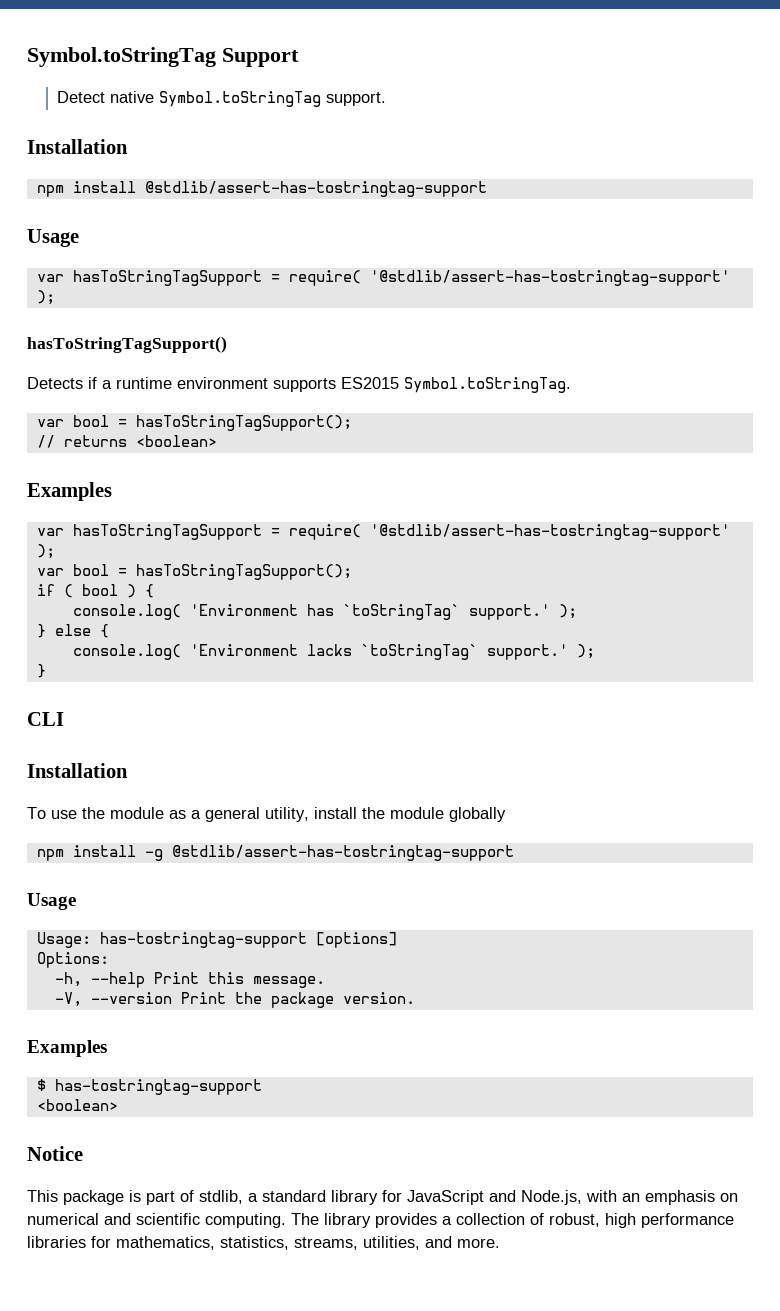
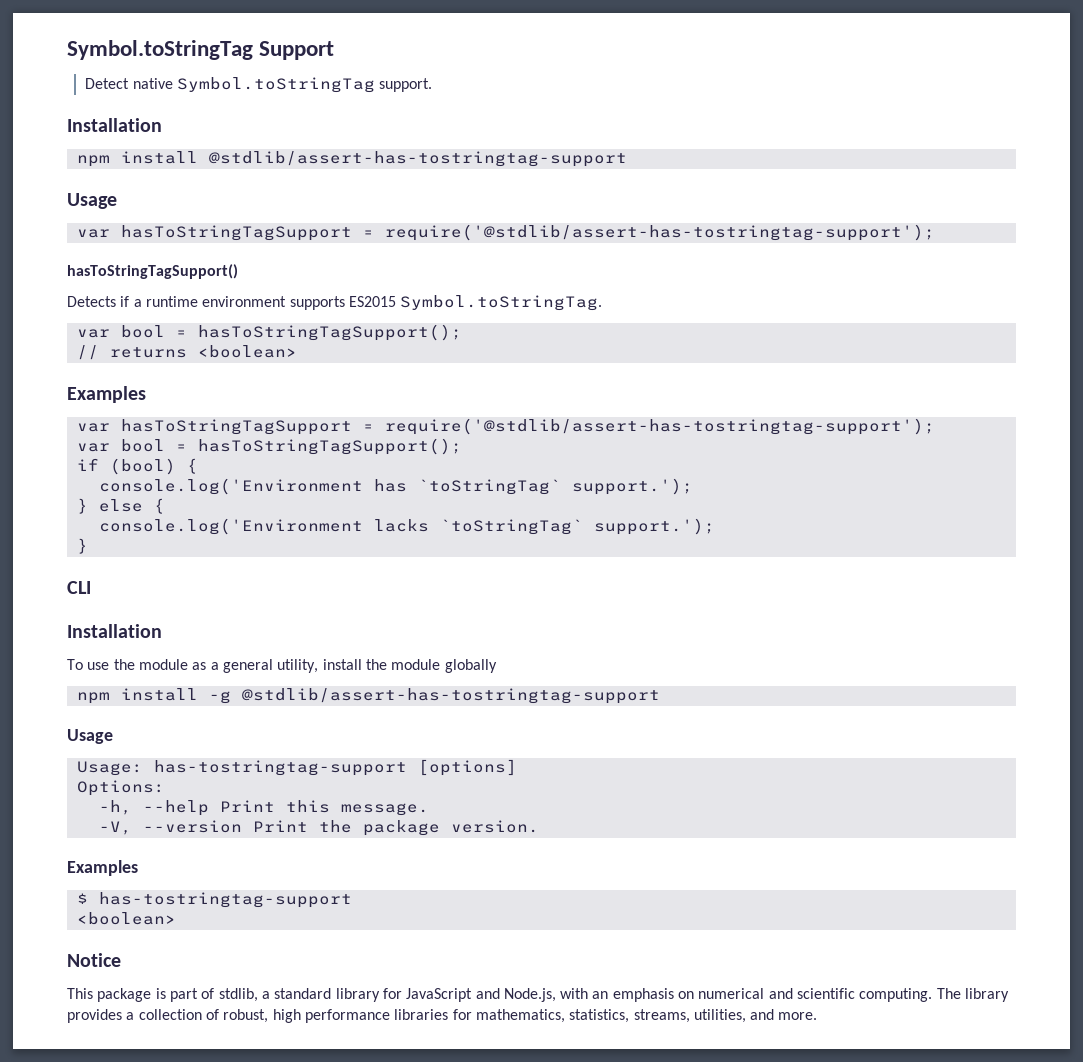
  npm install @stdlib/assert-has-tostringtag-support
  Usage
- var hasToStringTagSupport = require( '@stdlib/assert-has-tostringtag-support' );
+ var hasToStringTagSupport = require('@stdlib/assert-has-tostringtag-support');
  // returns <boolean>
  Examples
- var hasToStringTagSupport = require( '@stdlib/assert-has-tostringtag-support' );
+ var hasToStringTagSupport = require('@stdlib/assert-has-tostringtag-support');
- if ( bool ) {
- console.log( 'Environment has `toStringTag` support.' );
+ if (bool) {
+ console.log('Environment has `toStringTag` support.');
  } else {
- console.log( 'Environment lacks `toStringTag` support.' );
+ console.log('Environment lacks `toStringTag` support.');

